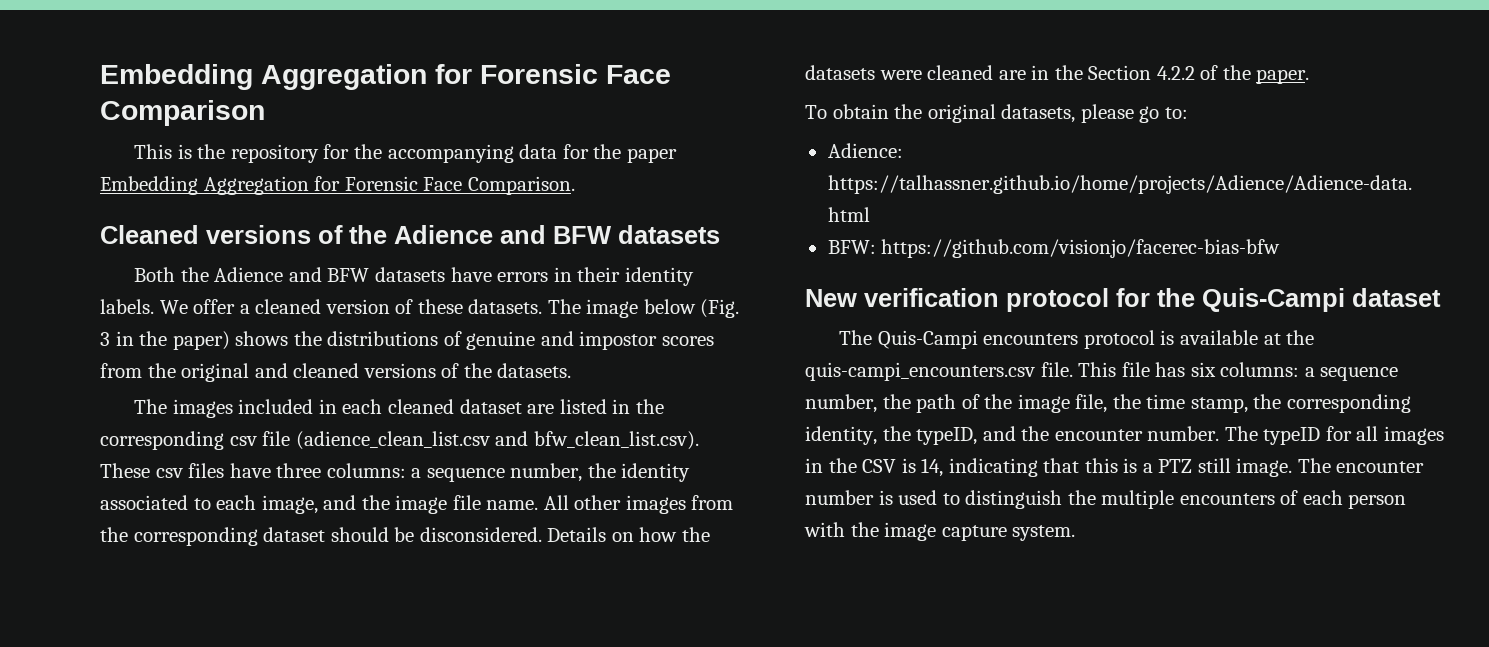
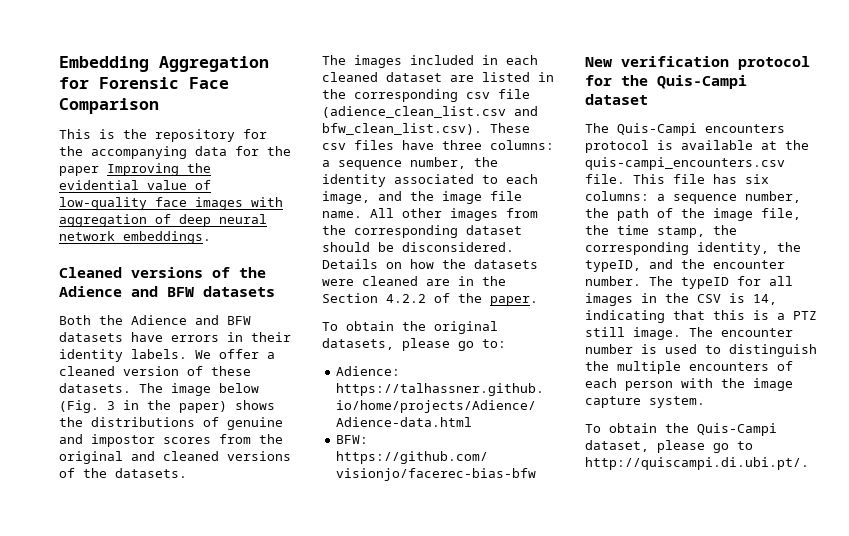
- This is the repository for the accompanying data for the paper Embedding Aggregation for Forensic Face Comparison.
+ This is the repository for the accompanying data for the paper Improving the evidential value of low-quality face images with aggregation of deep neural network embeddings.
+ To obtain the Quis-Campi dataset, please go to http://quiscampi.di.ubi.pt/.

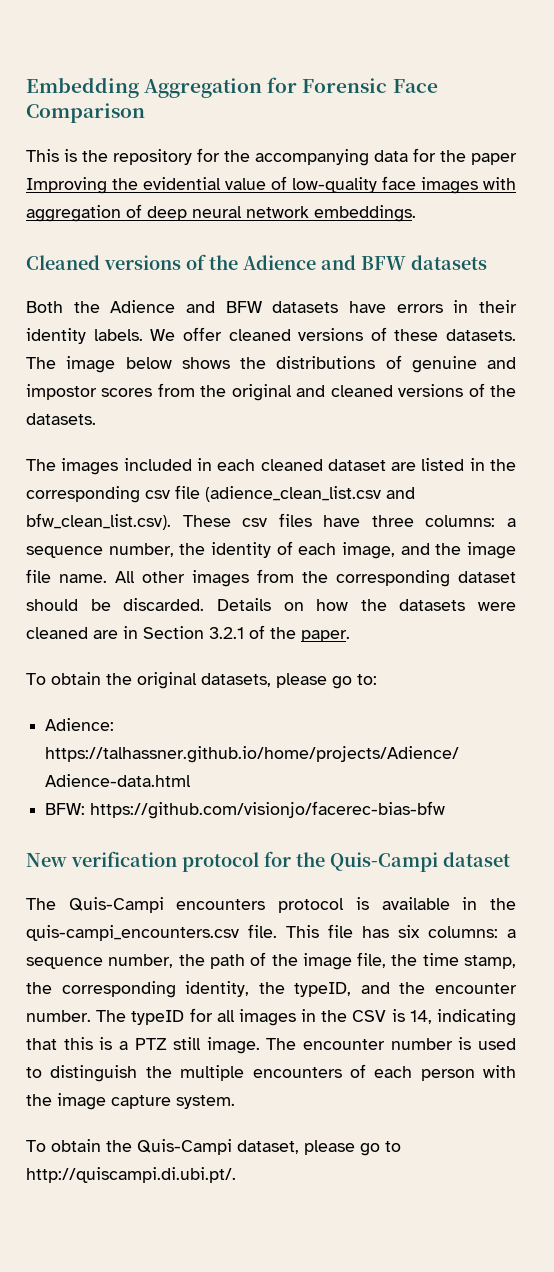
- We offer a cleaned version of these datasets.
+ We offer cleaned versions of these datasets.
- The image below (Fig. 3 in the paper) shows the distributions of genuine and impostor scores from the original and cleaned versions of the datasets.
+ The image below shows the distributions of genuine and impostor scores from the original and cleaned versions of the datasets.
- The images included in each cleaned dataset are listed in the corresponding csv file (adience_clean_list.csv and bfw_clean_list.csv). These csv files have three columns: a sequence number, the identity associated to each image, and the image file name.
+ The images included in each cleaned dataset are listed in the corresponding csv file (adience_clean_list.csv and bfw_clean_list.csv). These csv files have three columns: a sequence number, the identity of each image, and the image file name.
- All other images from the corresponding dataset should be disconsidered.
+ All other images from the corresponding dataset should be discarded.
- Details on how the datasets were cleaned are in the Section 4.2.2 of the paper.
+ Details on how the datasets were cleaned are in Section 3.2.1 of the paper.
- The Quis-Campi encounters protocol is available at the quis-campi_encounters.csv file.
+ The Quis-Campi encounters protocol is available in the quis-campi_encounters.csv file.

